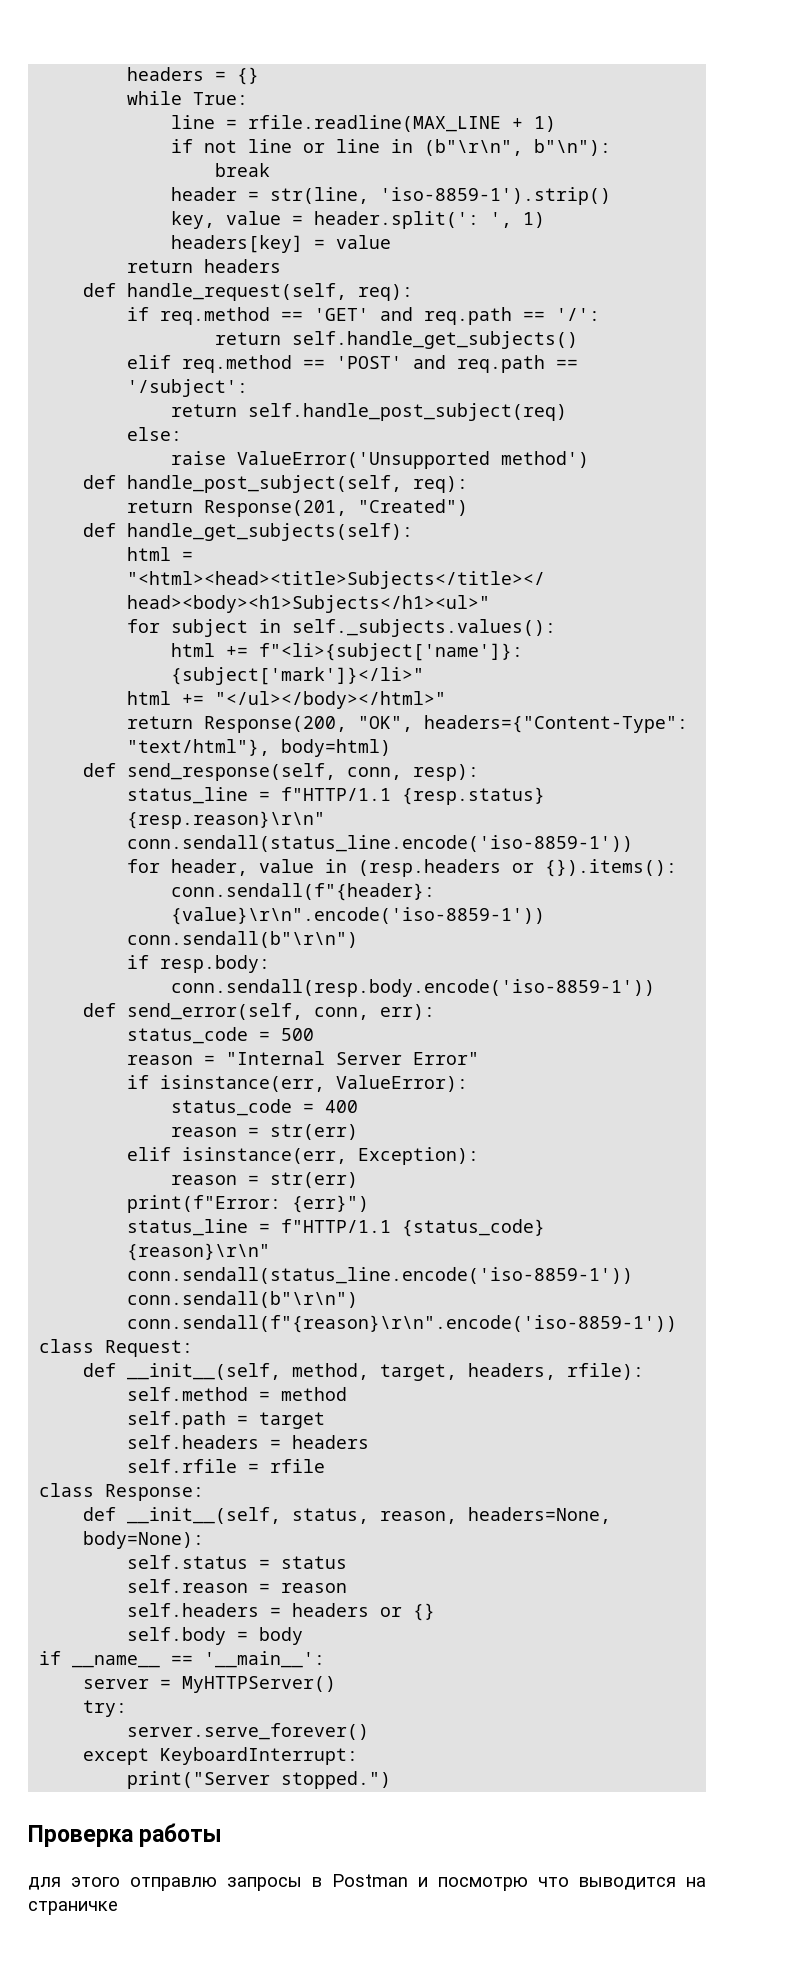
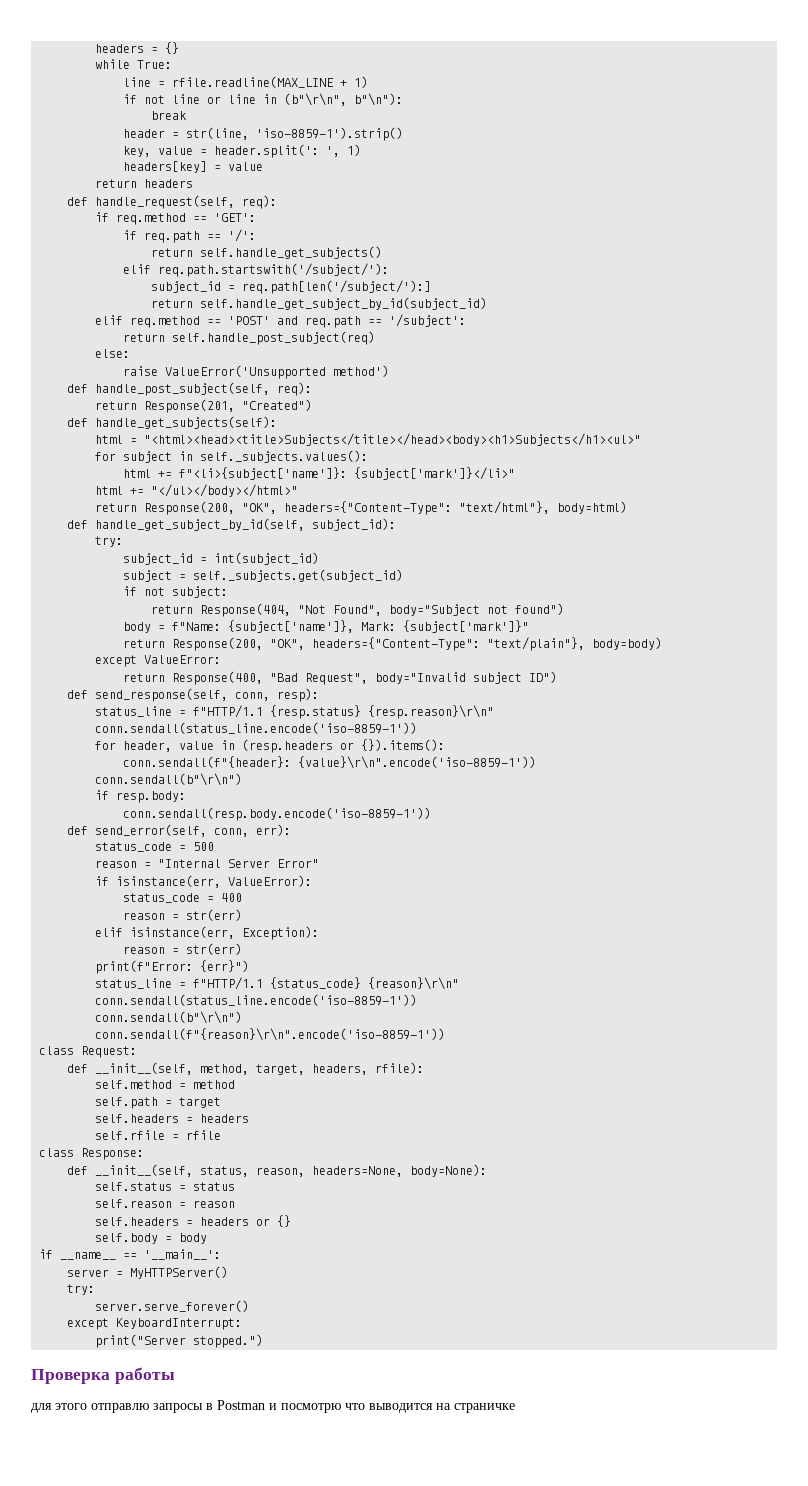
- if req.method == 'GET' and req.path == '/':
+ if req.method == 'GET':
+ if req.path == '/':
+ elif req.path.startswith('/subject/'):
+ subject_id = req.path[len('/subject/'):]
+ return self.handle_get_subject_by_id(subject_id)
+ def handle_get_subject_by_id(self, subject_id):
+ try:
+ subject_id = int(subject_id)
+ subject = self._subjects.get(subject_id)
+ if not subject:
+ return Response(404, "Not Found", body="Subject not found")
+ body = f"Name: {subject['name']}, Mark: {subject['mark']}"
+ return Response(200, "OK", headers={"Content-Type": "text/plain"}, body=body)
+ except ValueError:
+ return Response(400, "Bad Request", body="Invalid subject ID")

